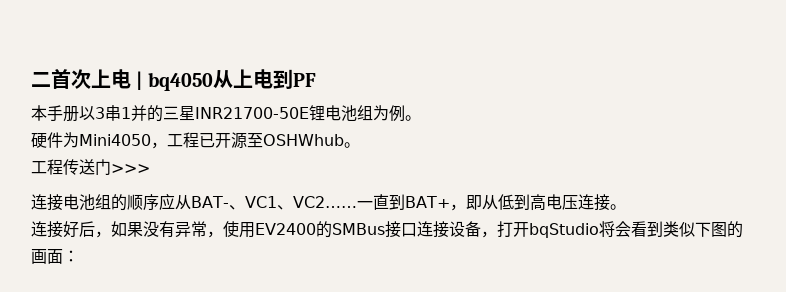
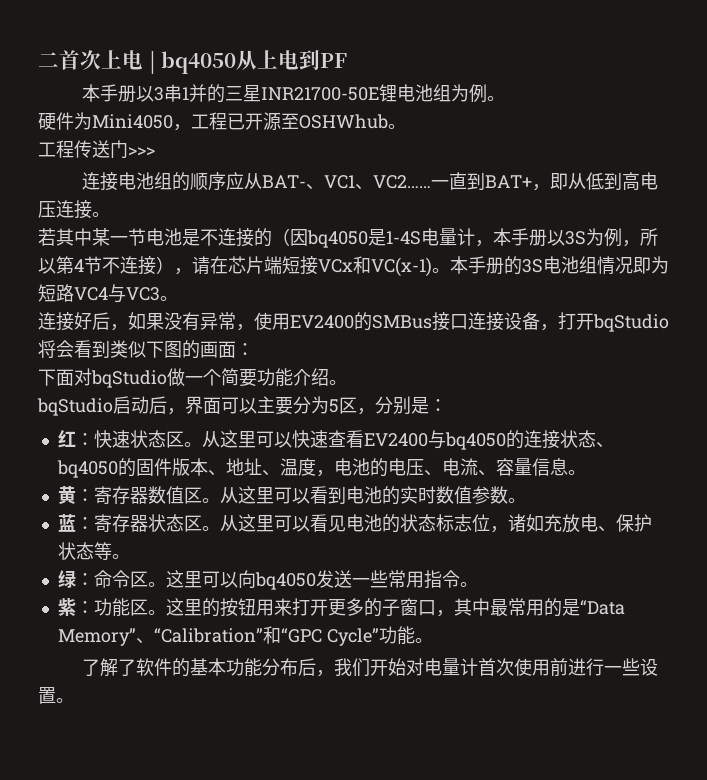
+ 若其中某一节电池是不连接的（因bq4050是1-4S电量计，本手册以3S为例，所以第4节不连接），请在芯片端短接VCx和VC(x-1)。本手册的3S电池组情况即为短路VC4与VC3。
+ 下面对bqStudio做一个简要功能介绍。
+ bqStudio启动后，界面可以主要分为5区，分别是：
+ 红：快速状态区。从这里可以快速查看EV2400与bq4050的连接状态、bq4050的固件版本、地址、温度，电池的电压、电流、容量信息。
+ 黄：寄存器数值区。从这里可以看到电池的实时数值参数。
+ 蓝：寄存器状态区。从这里可以看见电池的状态标志位，诸如充放电、保护状态等。
+ 绿：命令区。这里可以向bq4050发送一些常用指令。
+ 紫：功能区。这里的按钮用来打开更多的子窗口，其中最常用的是“Data Memory”、“Calibration”和“GPC Cycle”功能。
+ 了解了软件的基本功能分布后，我们开始对电量计首次使用前进行一些设置。

